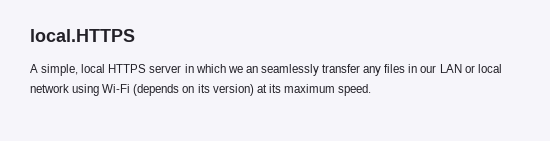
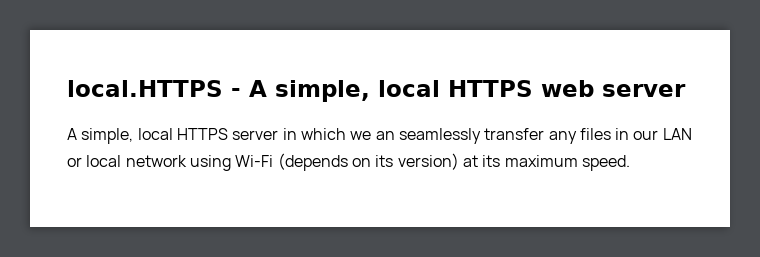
- local.HTTPS
+ local.HTTPS - A simple, local HTTPS web server

